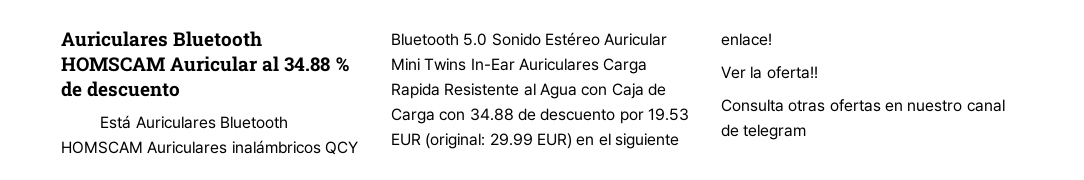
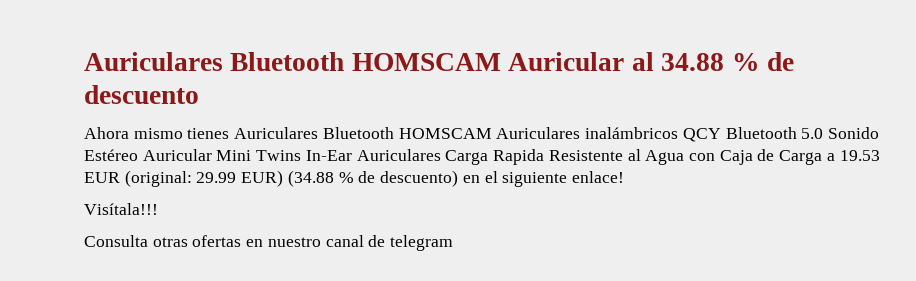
- Está Auriculares Bluetooth HOMSCAM Auriculares inalámbricos QCY Bluetooth 5.0 Sonido Estéreo Auricular Mini Twins In-Ear Auriculares Carga Rapida Resistente al Agua con Caja de Carga con 34.88 de descuento por 19.53 EUR (original: 29.99 EUR) en el siguiente enlace!
+ Ahora mismo tienes Auriculares Bluetooth HOMSCAM Auriculares inalámbricos QCY Bluetooth 5.0 Sonido Estéreo Auricular Mini Twins In-Ear Auriculares Carga Rapida Resistente al Agua con Caja de Carga a 19.53 EUR (original: 29.99 EUR) (34.88 % de descuento) en el siguiente enlace!
- Ver la oferta!!
+ Visítala!!!

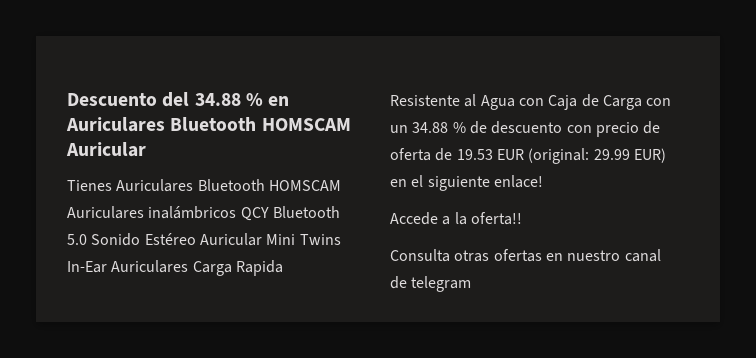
- Auriculares Bluetooth HOMSCAM Auricular al 34.88 % de descuento
- Ahora mismo tienes Auriculares Bluetooth HOMSCAM Auriculares inalámbricos QCY Bluetooth 5.0 Sonido Estéreo Auricular Mini Twins In-Ear Auriculares Carga Rapida Resistente al Agua con Caja de Carga a 19.53 EUR (original: 29.99 EUR) (34.88 % de descuento) en el siguiente enlace!
+ Descuento del 34.88 % en Auriculares Bluetooth HOMSCAM Auricular
+ Tienes Auriculares Bluetooth HOMSCAM Auriculares inalámbricos QCY Bluetooth 5.0 Sonido Estéreo Auricular Mini Twins In-Ear Auriculares Carga Rapida Resistente al Agua con Caja de Carga con un 34.88 % de descuento con precio de oferta de 19.53 EUR (original: 29.99 EUR) en el siguiente enlace!
- Visítala!!!
+ Accede a la oferta!!

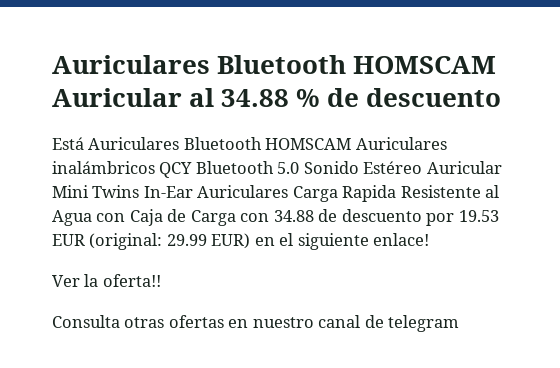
- Descuento del 34.88 % en Auriculares Bluetooth HOMSCAM Auricular
- Tienes Auriculares Bluetooth HOMSCAM Auriculares inalámbricos QCY Bluetooth 5.0 Sonido Estéreo Auricular Mini Twins In-Ear Auriculares Carga Rapida Resistente al Agua con Caja de Carga con un 34.88 % de descuento con precio de oferta de 19.53 EUR (original: 29.99 EUR) en el siguiente enlace!
+ Auriculares Bluetooth HOMSCAM Auricular al 34.88 % de descuento
+ Está Auriculares Bluetooth HOMSCAM Auriculares inalámbricos QCY Bluetooth 5.0 Sonido Estéreo Auricular Mini Twins In-Ear Auriculares Carga Rapida Resistente al Agua con Caja de Carga con 34.88 de descuento por 19.53 EUR (original: 29.99 EUR) en el siguiente enlace!
- Accede a la oferta!!
+ Ver la oferta!!

